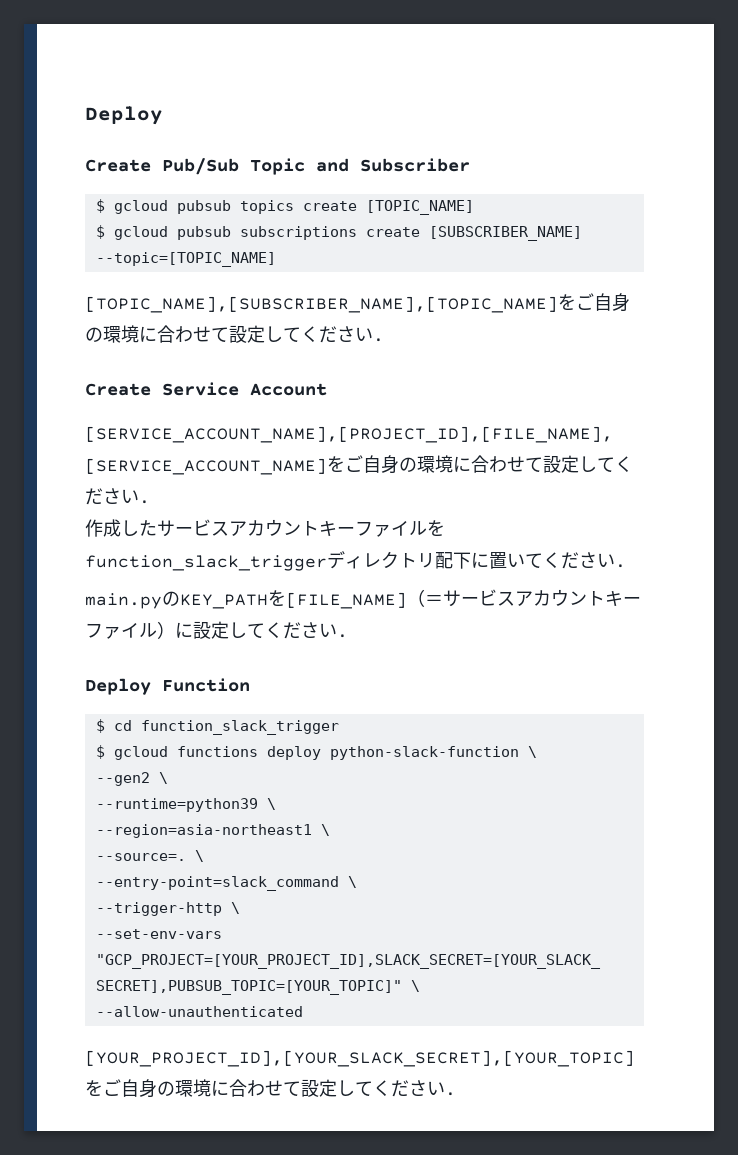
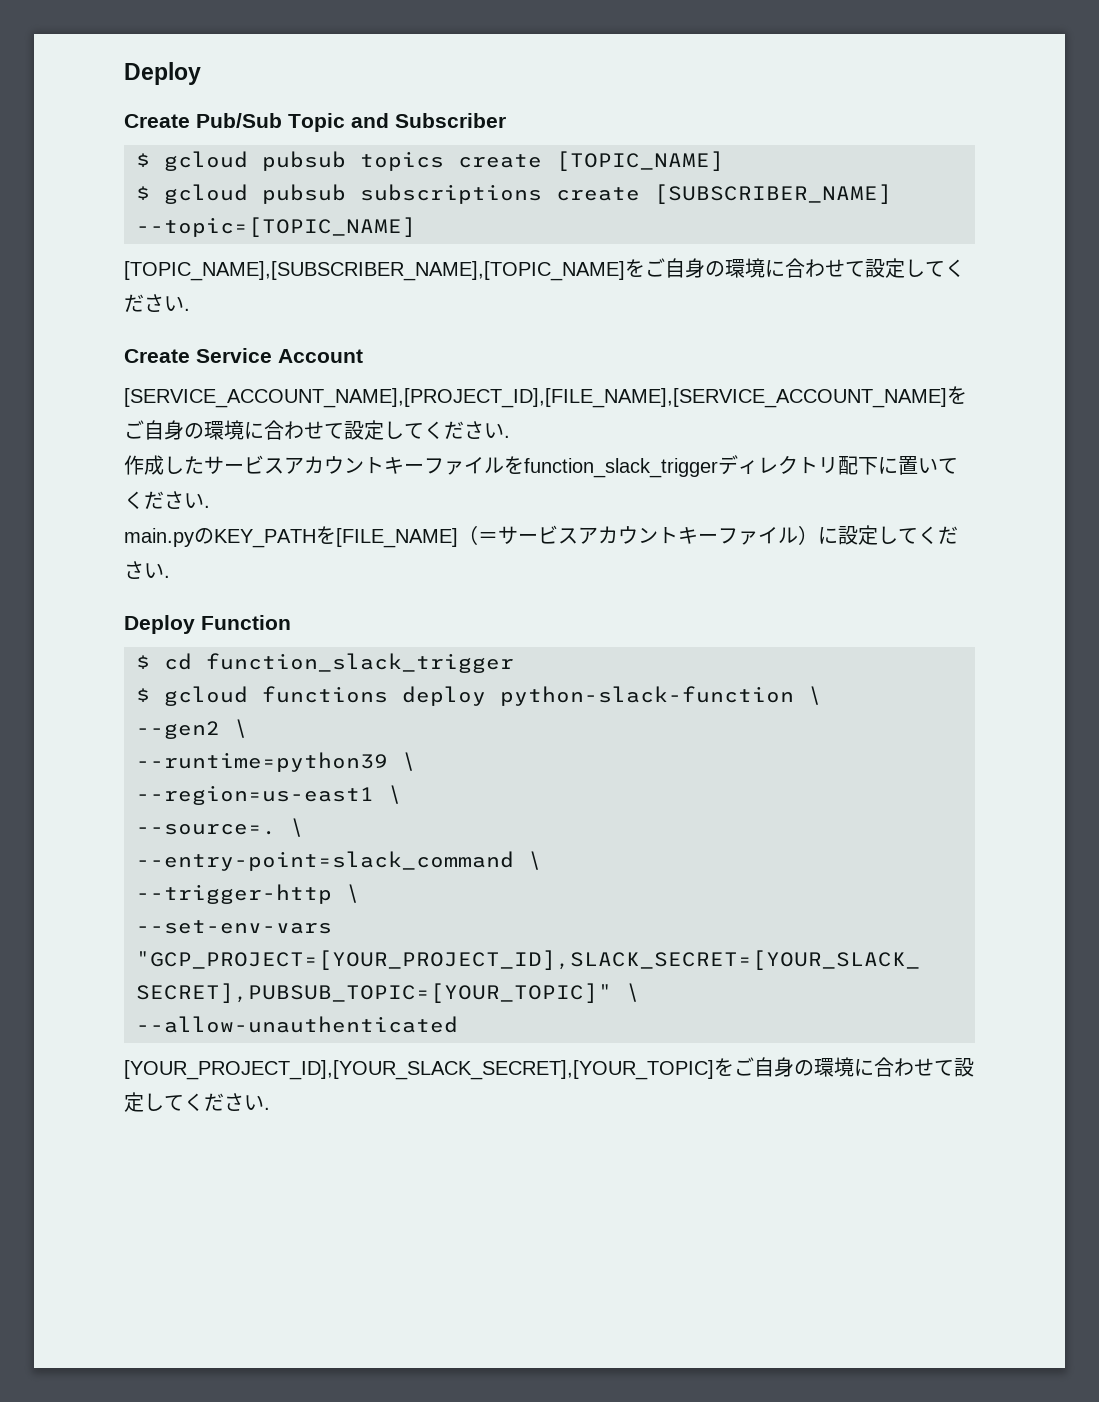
- --region=asia-northeast1 \
+ --region=us-east1 \

